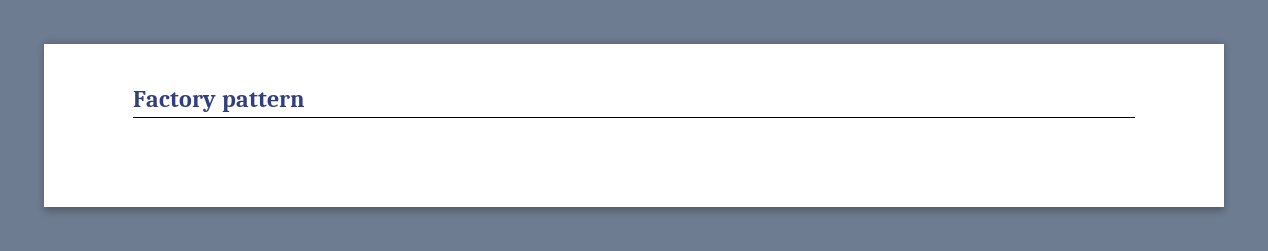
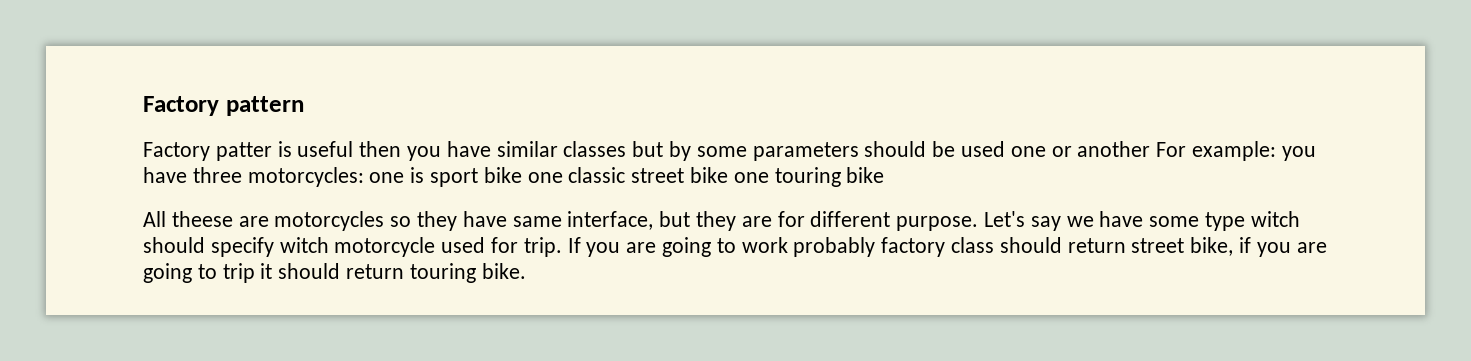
+ Factory patter is useful then you have similar classes but by some parameters should be used one or another For example: you have three motorcycles: one is sport bike one classic street bike one touring bike
+ All theese are motorcycles so they have same interface, but they are for different purpose. Let's say we have some type witch should specify witch motorcycle used for trip. If you are going to work probably factory class should return street bike, if you are going to trip it should return touring bike.

